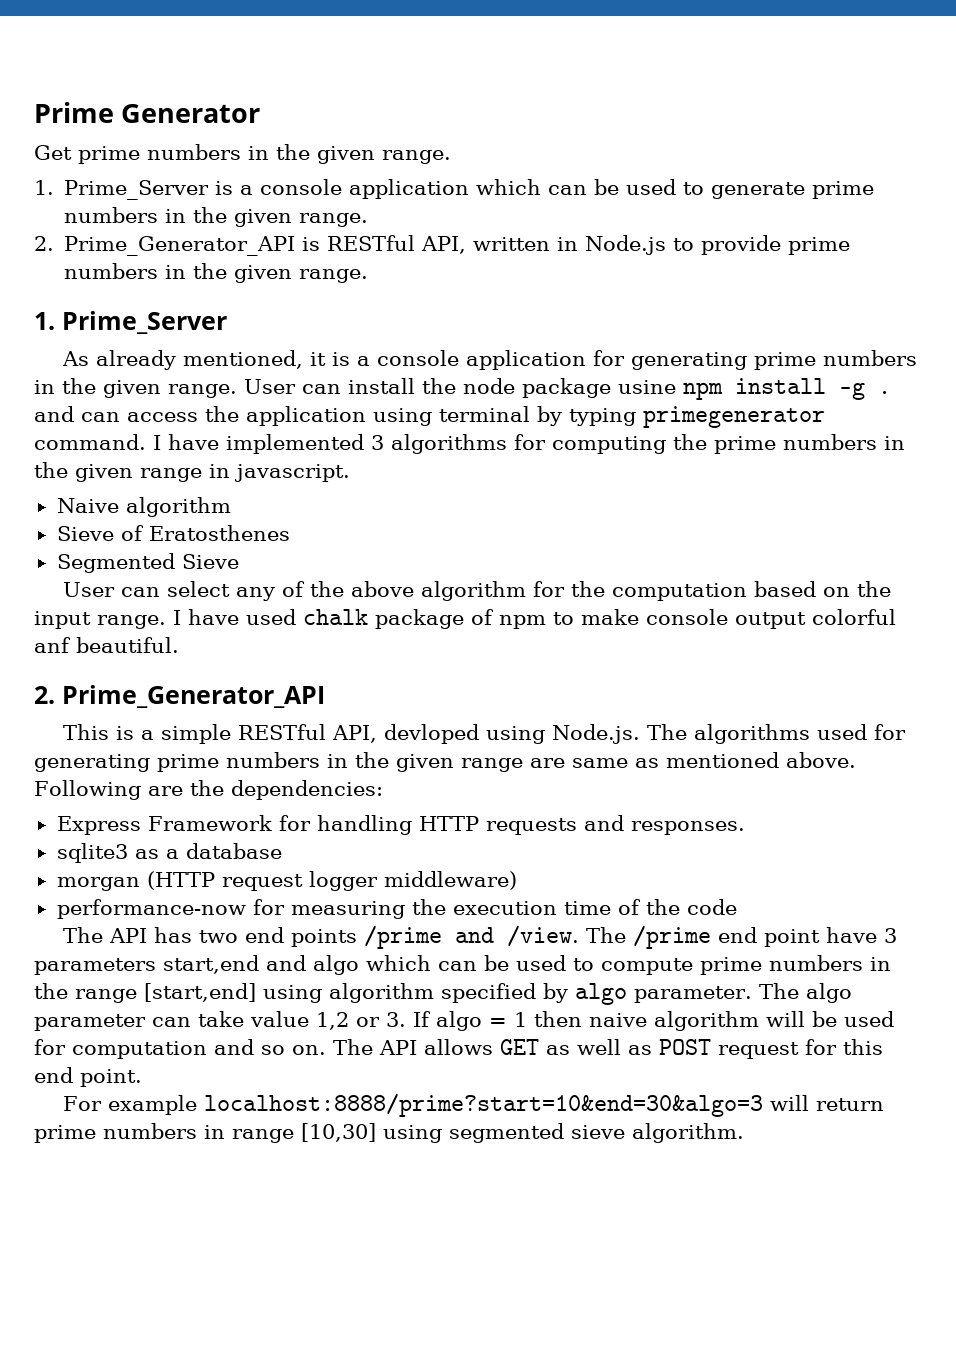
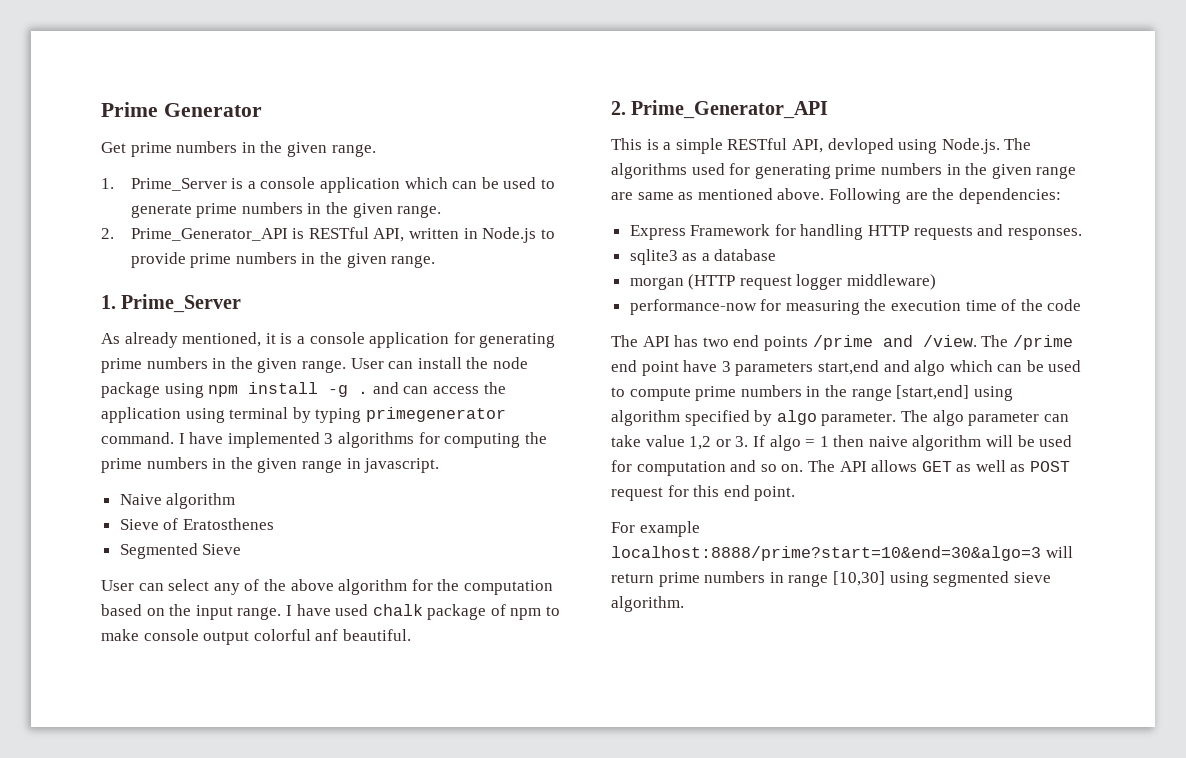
- User can install the node package usine npm install -g . and can access the application using terminal by typing primegenerator command.
+ User can install the node package using npm install -g . and can access the application using terminal by typing primegenerator command.

